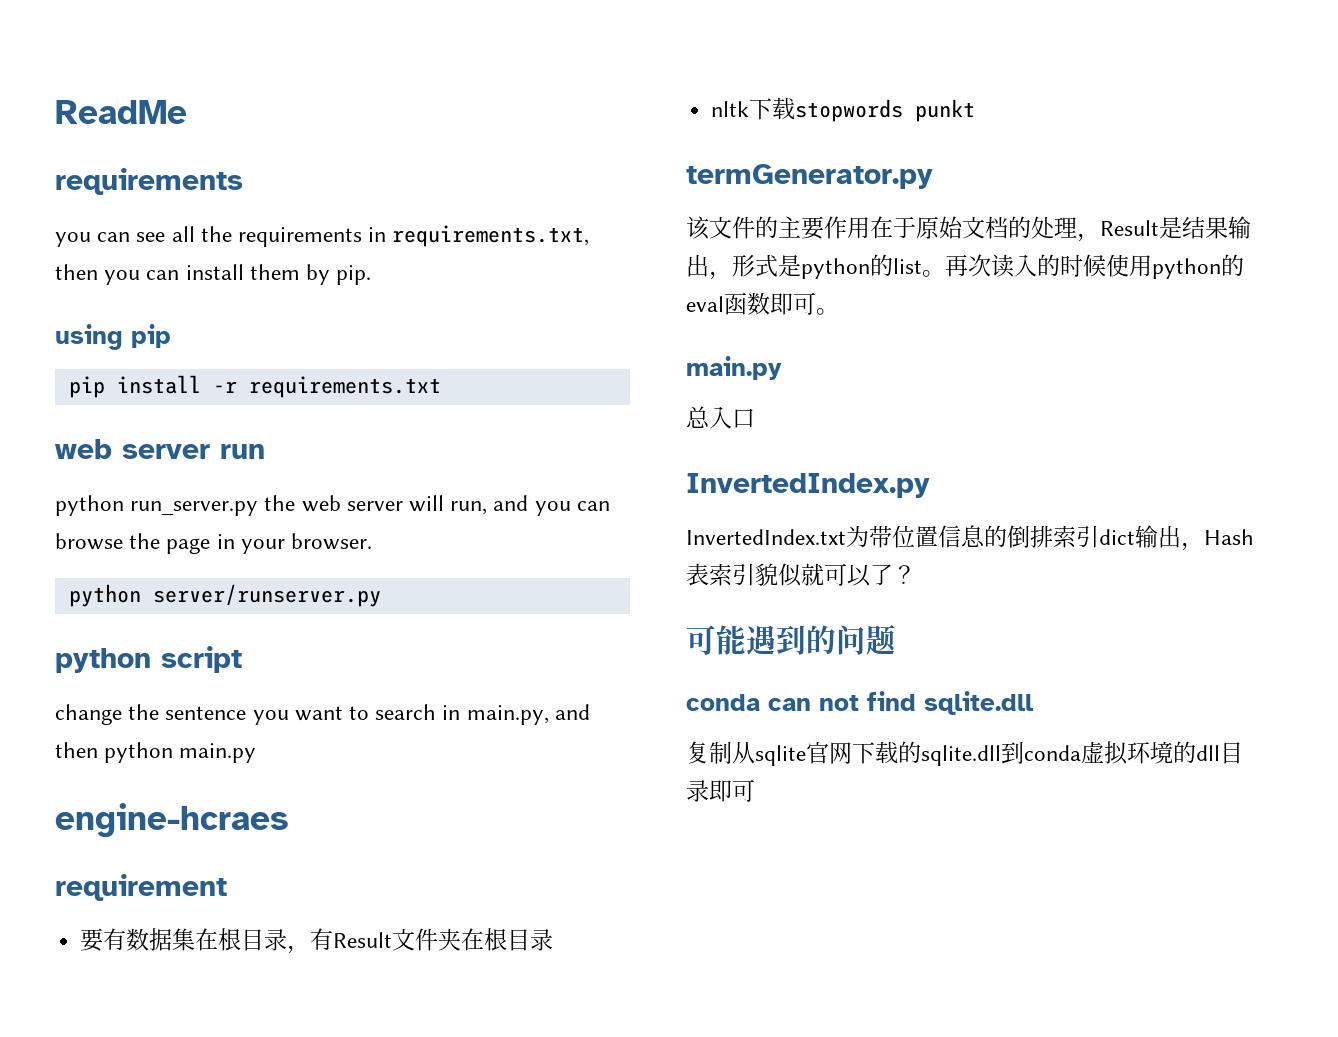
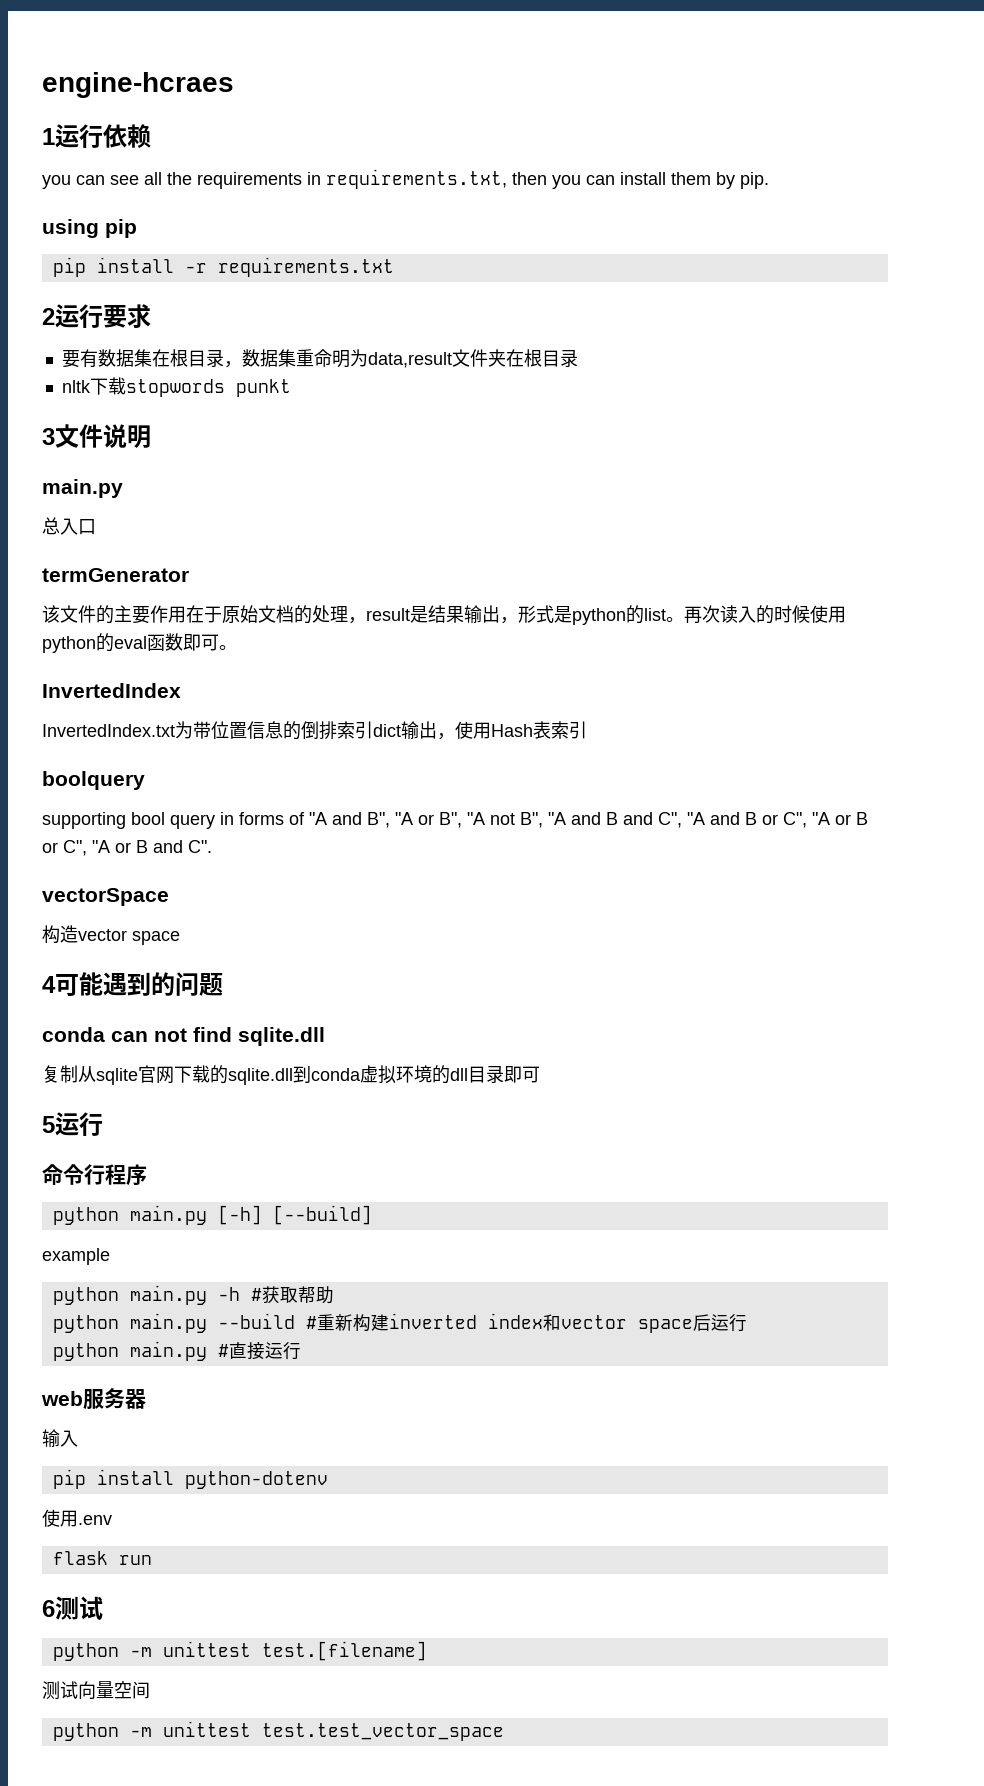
- ReadMe
- requirements
+ engine-hcraes
+ 1运行依赖
- web server run
- python run_server.py the web server will run, and you can browse the page in your browser.
- python server/runserver.py
- python script
- change the sentence you want to search in main.py, and then python main.py
- engine-hcraes
- requirement
+ 2运行要求
- 要有数据集在根目录，有Result文件夹在根目录
+ 要有数据集在根目录，数据集重命明为data,result文件夹在根目录
- termGenerator.py
+ 3文件说明
+ main.py
+ 总入口
+ termGenerator
- 该文件的主要作用在于原始文档的处理，Result是结果输出，形式是python的list。
+ 该文件的主要作用在于原始文档的处理，result是结果输出，形式是python的list。
  再次读入的时候使用python的eval函数即可。
- main.py
- 总入口
- InvertedIndex.py
+ InvertedIndex
- InvertedIndex.txt为带位置信息的倒排索引dict输出，Hash表索引貌似就可以了？
- 可能遇到的问题
+ InvertedIndex.txt为带位置信息的倒排索引dict输出，使用Hash表索引
+ boolquery
+ supporting bool query in forms of "A and B", "A or B", "A not B", "A and B and C", "A and B or C", "A or B or C", "A or B and C".
+ vectorSpace
+ 构造vector space
+ 4可能遇到的问题
+ 5运行
+ 命令行程序
+ python main.py [-h] [--build]
+ example
+ python main.py -h #获取帮助
+ python main.py --build #重新构建inverted index和vector space后运行
+ python main.py #直接运行
+ web服务器
+ 输入
+ pip install python-dotenv
+ 使用.env
+ flask run
+ 6测试
+ python -m unittest test.[filename]
+ 测试向量空间
+ python -m unittest test.test_vector_space

